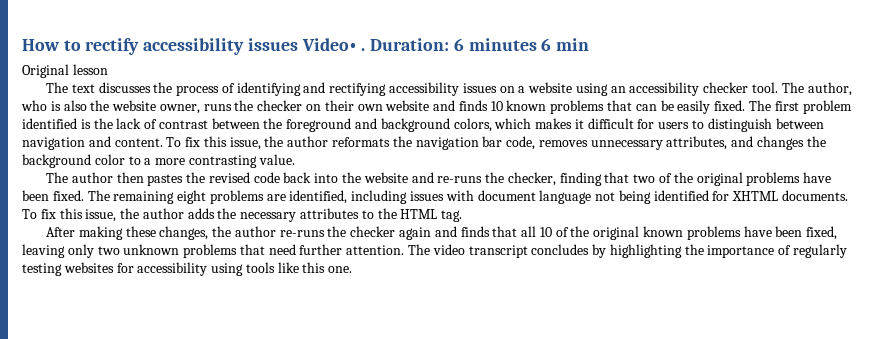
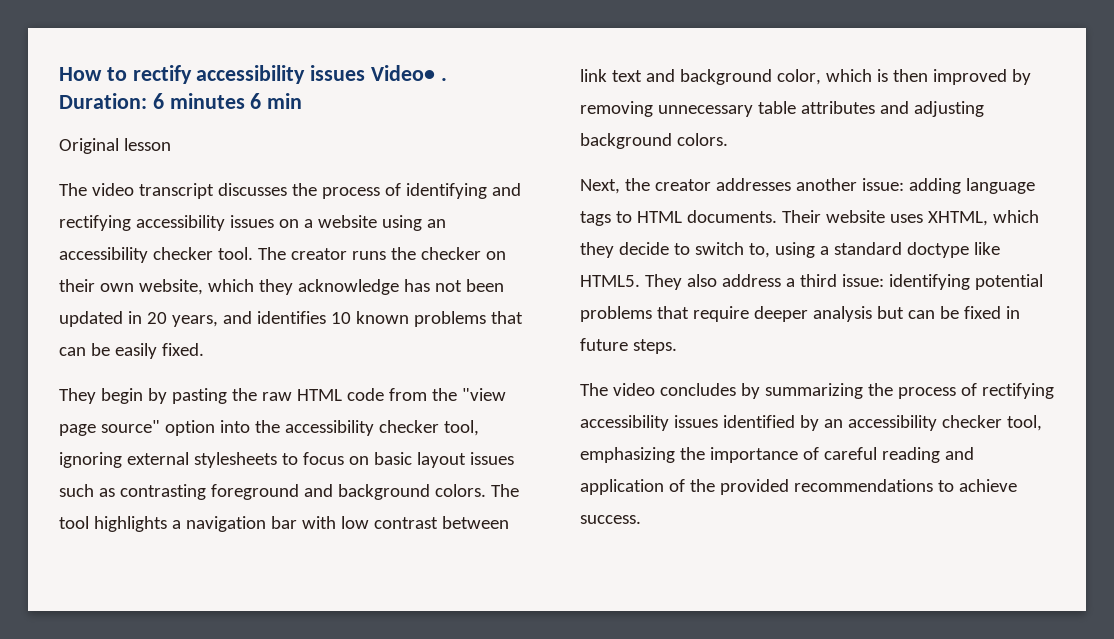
- The text discusses the process of identifying and rectifying accessibility issues on a website using an accessibility checker tool.
+ The video transcript discusses the process of identifying and rectifying accessibility issues on a website using an accessibility checker tool.
- The author, who is also the website owner, runs the checker on their own website and finds 10 known problems that can be easily fixed. The first problem identified is the lack of contrast between the foreground and background colors, which makes it difficult for users to distinguish between navigation and content. To fix this issue, the author reformats the navigation bar code, removes unnecessary attributes, and changes the background color to a more contrasting value.
- The author then pastes the revised code back into the website and re-runs the checker, finding that two of the original problems have been fixed. The remaining eight problems are identified, including issues with document language not being identified for XHTML documents. To fix this issue, the author adds the necessary attributes to the HTML tag.
- After making these changes, the author re-runs the checker again and finds that all 10 of the original known problems have been fixed, leaving only two unknown problems that need further attention. The video transcript concludes by highlighting the importance of regularly testing websites for accessibility using tools like this one.
+ The creator runs the checker on their own website, which they acknowledge has not been updated in 20 years, and identifies 10 known problems that can be easily fixed.
+ They begin by pasting the raw HTML code from the "view page source" option into the accessibility checker tool, ignoring external stylesheets to focus on basic layout issues such as contrasting foreground and background colors. The tool highlights a navigation bar with low contrast between link text and background color, which is then improved by removing unnecessary table attributes and adjusting background colors.
+ Next, the creator addresses another issue: adding language tags to HTML documents. Their website uses XHTML, which they decide to switch to, using a standard doctype like HTML5. They also address a third issue: identifying potential problems that require deeper analysis but can be fixed in future steps.
+ The video concludes by summarizing the process of rectifying accessibility issues identified by an accessibility checker tool, emphasizing the importance of careful reading and application of the provided recommendations to achieve success.

